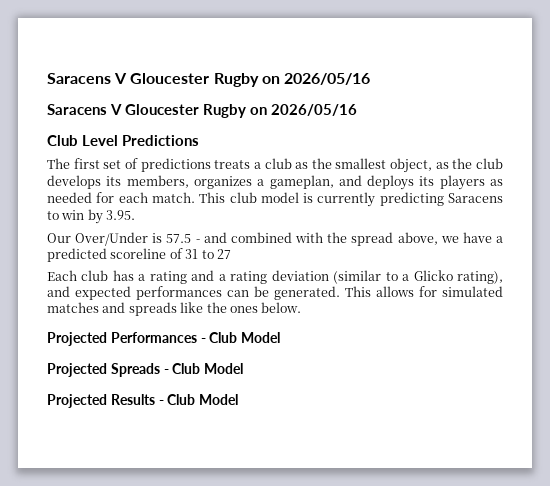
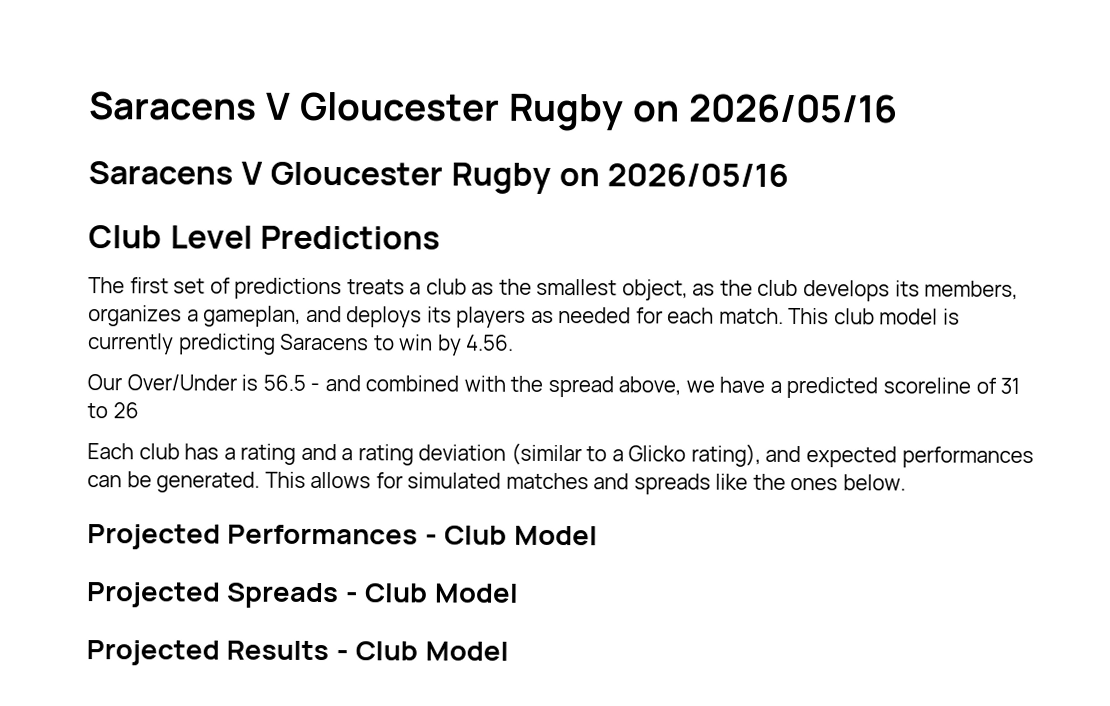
- This club model is currently predicting Saracens to win by 3.95.
+ This club model is currently predicting Saracens to win by 4.56.
- Our Over/Under is 57.5 - and combined with the spread above, we have a predicted scoreline of 31 to 27
+ Our Over/Under is 56.5 - and combined with the spread above, we have a predicted scoreline of 31 to 26

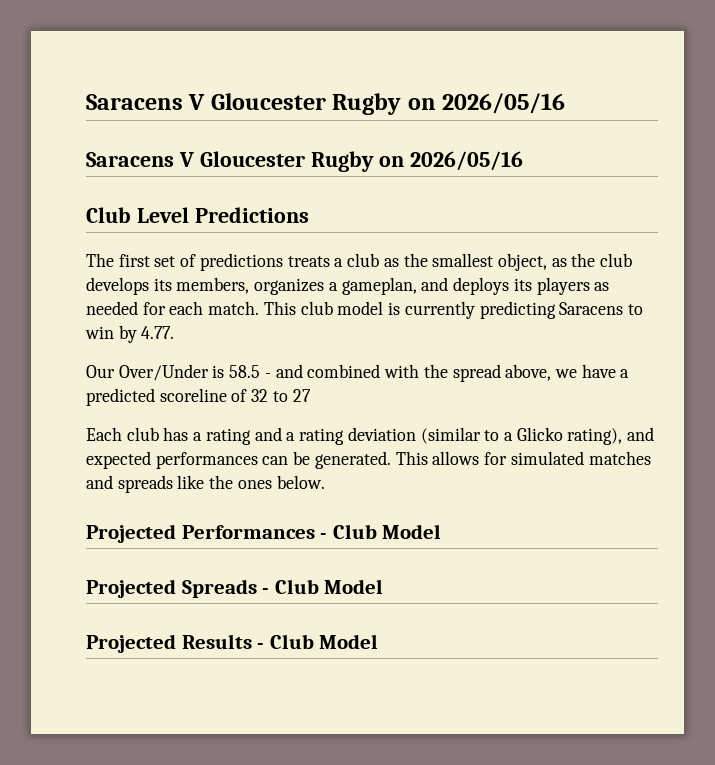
- This club model is currently predicting Saracens to win by 4.56.
+ This club model is currently predicting Saracens to win by 4.77.
- Our Over/Under is 56.5 - and combined with the spread above, we have a predicted scoreline of 31 to 26
+ Our Over/Under is 58.5 - and combined with the spread above, we have a predicted scoreline of 32 to 27

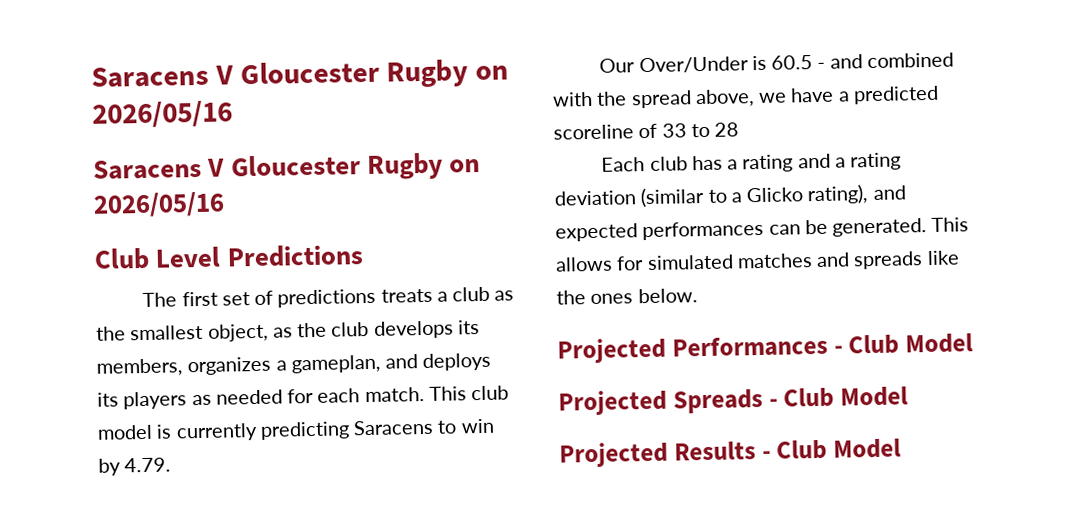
- This club model is currently predicting Saracens to win by 4.77.
+ This club model is currently predicting Saracens to win by 4.79.
- Our Over/Under is 58.5 - and combined with the spread above, we have a predicted scoreline of 32 to 27
+ Our Over/Under is 60.5 - and combined with the spread above, we have a predicted scoreline of 33 to 28

